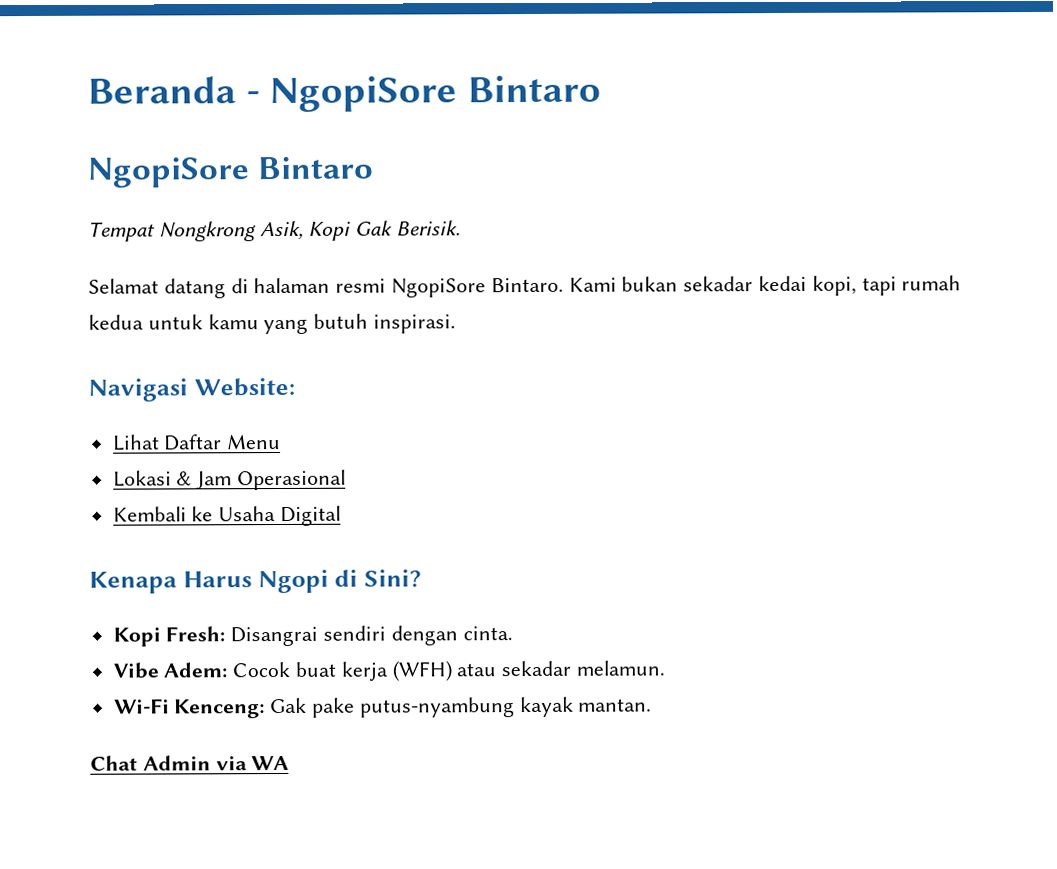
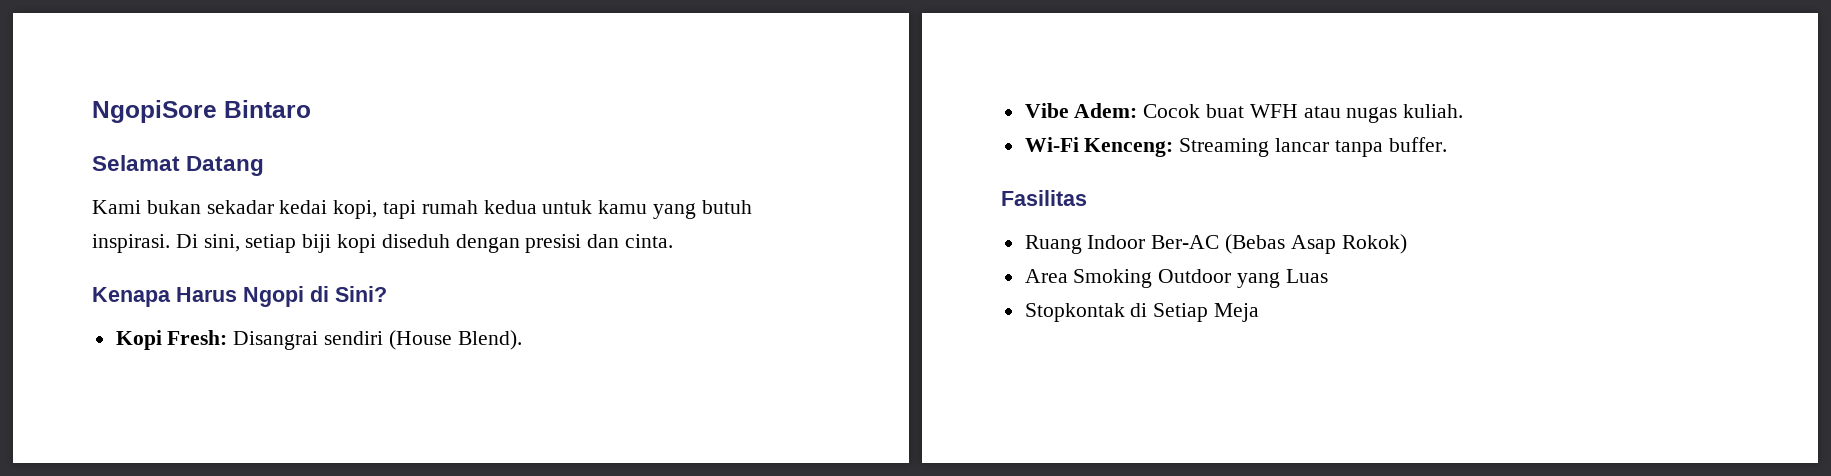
- Beranda - NgopiSore Bintaro
  NgopiSore Bintaro
- Tempat Nongkrong Asik, Kopi Gak Berisik.
- Selamat datang di halaman resmi NgopiSore Bintaro. Kami bukan sekadar kedai kopi, tapi rumah kedua untuk kamu yang butuh inspirasi.
- Navigasi Website:
- Lihat Daftar Menu
- Lokasi & Jam Operasional
- Kembali ke Usaha Digital
+ Selamat Datang
+ Kami bukan sekadar kedai kopi, tapi rumah kedua untuk kamu yang butuh inspirasi. Di sini, setiap biji kopi diseduh dengan presisi dan cinta.
- Kopi Fresh: Disangrai sendiri dengan cinta.
+ Kopi Fresh: Disangrai sendiri (House Blend).
- Vibe Adem: Cocok buat kerja (WFH) atau sekadar melamun.
- Wi-Fi Kenceng: Gak pake putus-nyambung kayak mantan.
- Chat Admin via WA
+ Vibe Adem: Cocok buat WFH atau nugas kuliah.
+ Wi-Fi Kenceng: Streaming lancar tanpa buffer.
+ Fasilitas
+ Ruang Indoor Ber-AC (Bebas Asap Rokok)
+ Area Smoking Outdoor yang Luas
+ Stopkontak di Setiap Meja

